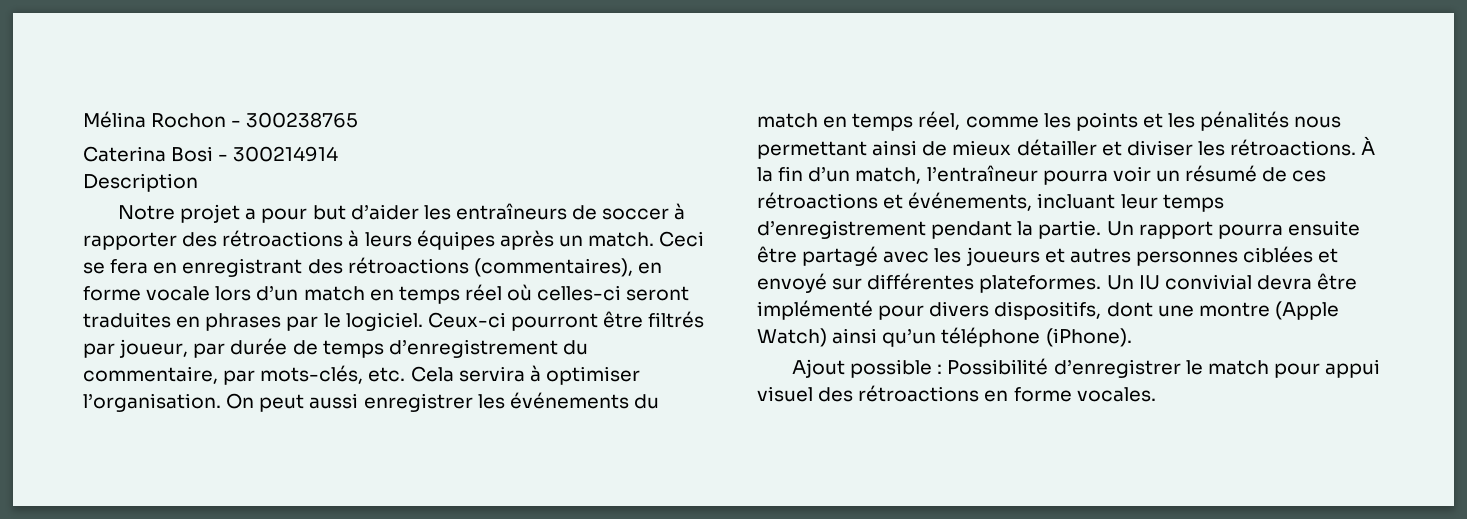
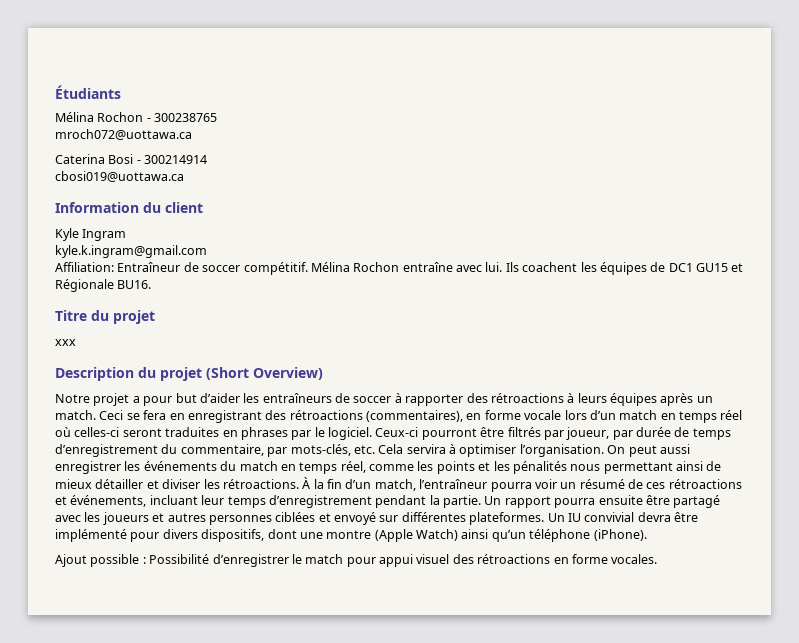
+ Étudiants
+ mroch072@uottawa.ca
- Description
+ cbosi019@uottawa.ca
+ Information du client
+ Kyle Ingram
+ kyle.k.ingram@gmail.com
+ Affiliation: Entraîneur de soccer compétitif. Mélina Rochon entraîne avec lui. Ils coachent les équipes de DC1 GU15 et Régionale BU16.
+ Titre du projet
+ xxx
+ Description du projet (Short Overview)

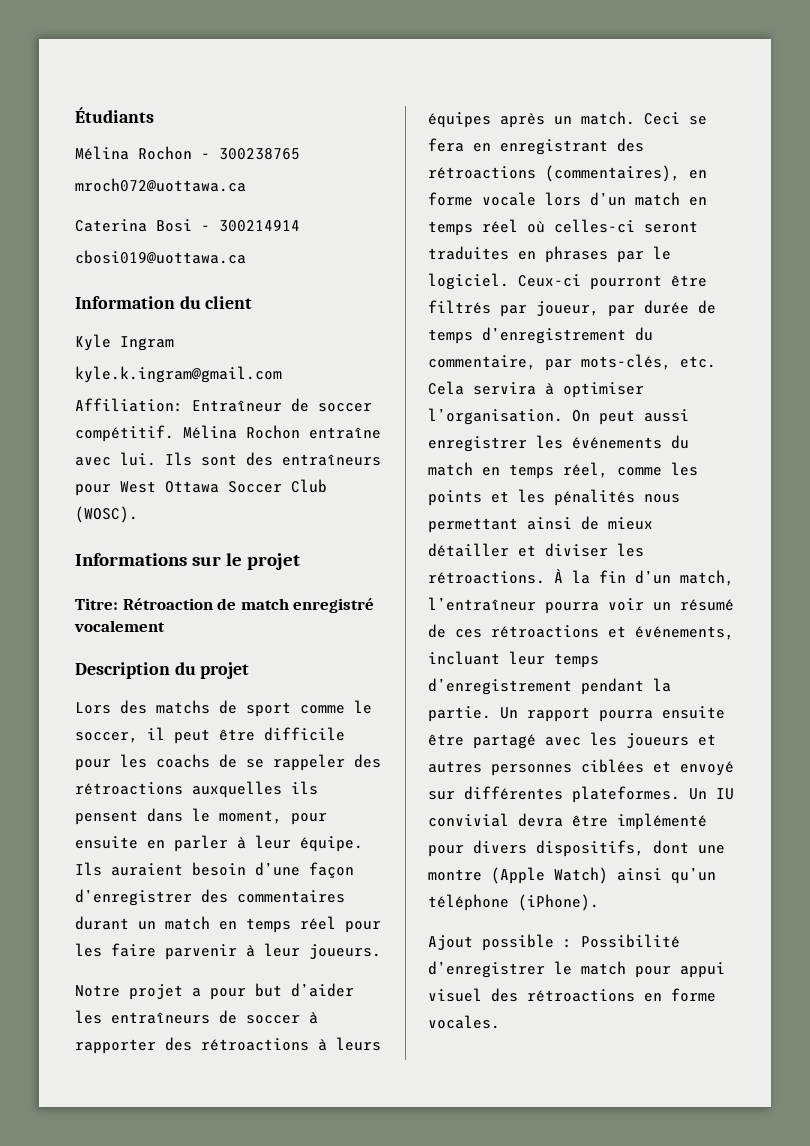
- Ils coachent les équipes de DC1 GU15 et Régionale BU16.
- Titre du projet
- xxx
- Description du projet (Short Overview)
+ Ils sont des entraîneurs pour West Ottawa Soccer Club (WOSC).
+ Informations sur le projet
+ Titre: Rétroaction de match enregistré vocalement
+ Description du projet
+ Lors des matchs de sport comme le soccer, il peut être difficile pour les coachs de se rappeler des rétroactions auxquelles ils pensent dans le moment, pour ensuite en parler à leur équipe. Ils auraient besoin d’une façon d’enregistrer des commentaires durant un match en temps réel pour les faire parvenir à leur joueurs.

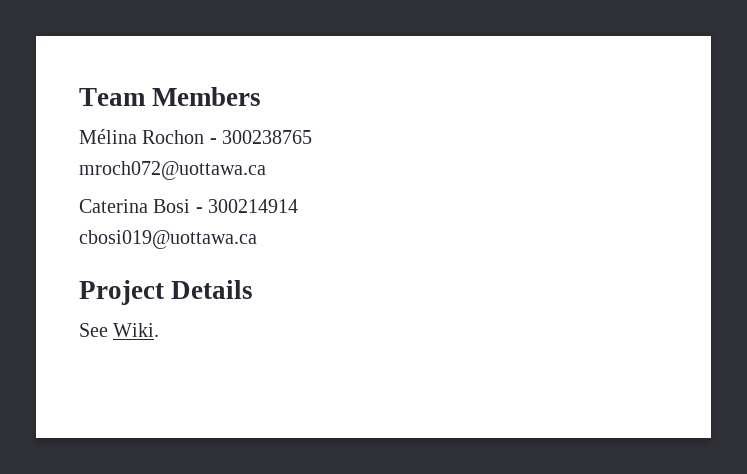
- Étudiants
+ Team Members
- Information du client
- Kyle Ingram
- kyle.k.ingram@gmail.com
- Affiliation: Entraîneur de soccer compétitif. Mélina Rochon entraîne avec lui. Ils sont des entraîneurs pour West Ottawa Soccer Club (WOSC).
- Informations sur le projet
- Titre: Rétroaction de match enregistré vocalement
- Description du projet
- Lors des matchs de sport comme le soccer, il peut être difficile pour les coachs de se rappeler des rétroactions auxquelles ils pensent dans le moment, pour ensuite en parler à leur équipe. Ils auraient besoin d’une façon d’enregistrer des commentaires durant un match en temps réel pour les faire parvenir à leur joueurs.
- Notre projet a pour but d’aider les entraîneurs de soccer à rapporter des rétroactions à leurs équipes après un match. Ceci se fera en enregistrant des rétroactions (commentaires), en forme vocale lors d’un match en temps réel où celles-ci seront traduites en phrases par le logiciel. Ceux-ci pourront être filtrés par joueur, par durée de temps d’enregistrement du commentaire, par mots-clés, etc. Cela servira à optimiser l’organisation. On peut aussi enregistrer les événements du match en temps réel, comme les points et les pénalités nous permettant ainsi de mieux détailler et diviser les rétroactions. À la fin d’un match, l’entraîneur pourra voir un résumé de ces rétroactions et événements, incluant leur temps d’enregistrement pendant la partie. Un rapport pourra ensuite être partagé avec les joueurs et autres personnes ciblées et envoyé sur différentes plateformes. Un IU convivial devra être implémenté pour divers dispositifs, dont une montre (Apple Watch) ainsi qu’un téléphone (iPhone).
- Ajout possible : Possibilité d’enregistrer le match pour appui visuel des rétroactions en forme vocales.
+ Project Details
+ See Wiki.

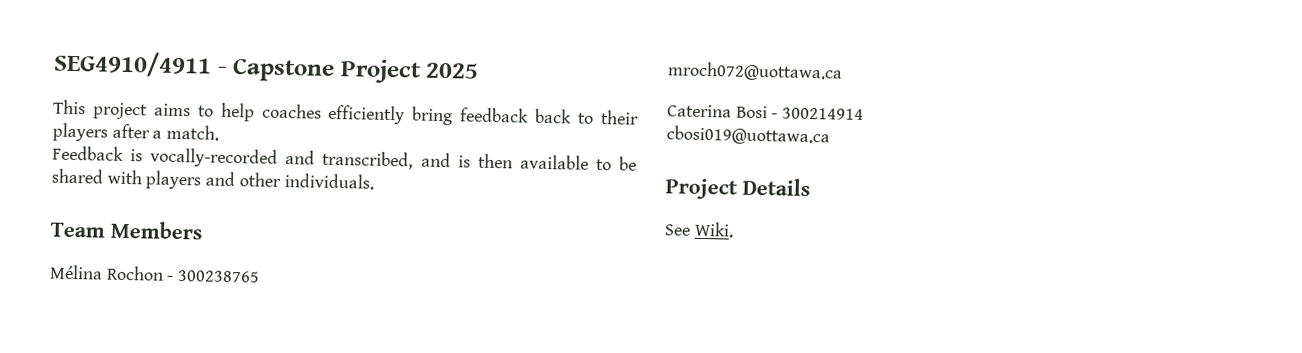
+ SEG4910/4911 - Capstone Project 2025
+ This project aims to help coaches efficiently bring feedback back to their players after a match.
+ Feedback is vocally-recorded and transcribed, and is then available to be shared with players and other individuals.

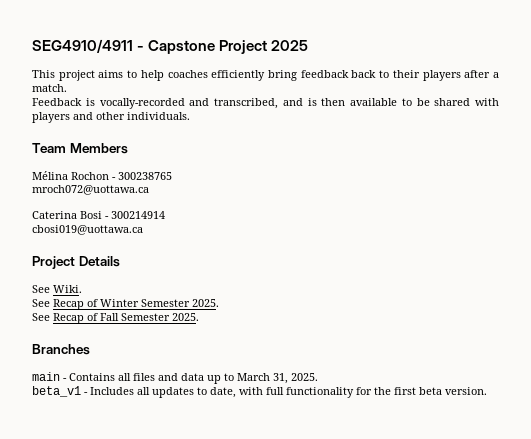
+ See Recap of Winter Semester 2025.
+ See Recap of Fall Semester 2025.
+ Branches
+ main - Contains all files and data up to March 31, 2025.
+ beta_v1 - Includes all updates to date, with full functionality for the first beta version.

